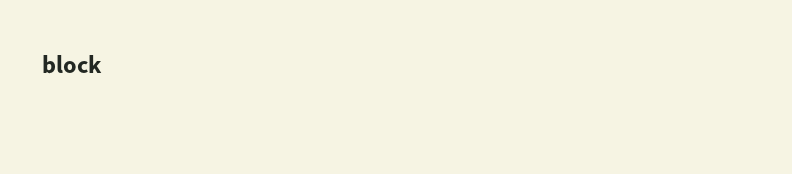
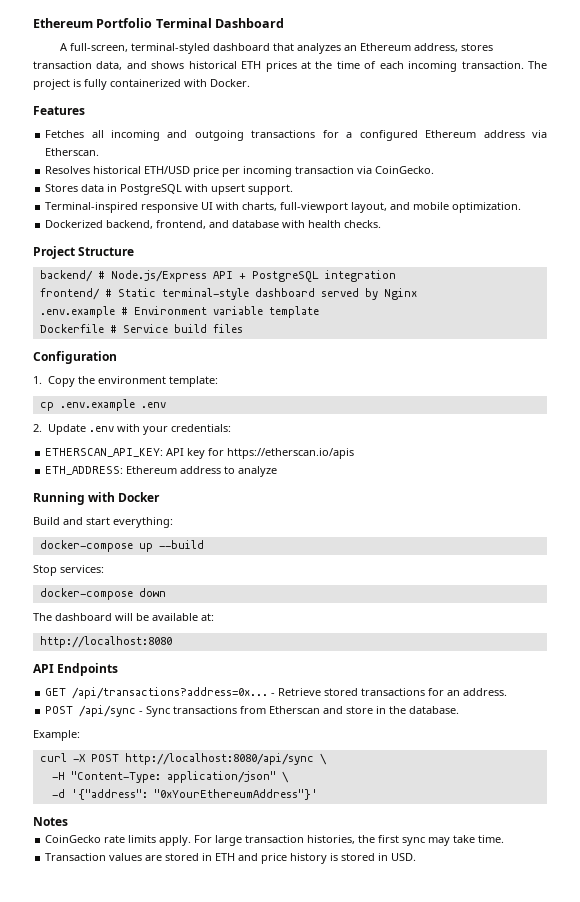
- block
+ Ethereum Portfolio Terminal Dashboard
+ A full-screen, terminal-styled dashboard that analyzes an Ethereum address, stores transaction data, and shows historical ETH prices at the time of each incoming transaction. The project is fully containerized with Docker.
+ Features
+ Fetches all incoming and outgoing transactions for a configured Ethereum address via Etherscan.
+ Resolves historical ETH/USD price per incoming transaction via CoinGecko.
+ Stores data in PostgreSQL with upsert support.
+ Terminal-inspired responsive UI with charts, full-viewport layout, and mobile optimization.
+ Dockerized backend, frontend, and database with health checks.
+ Project Structure
+ backend/ # Node.js/Express API + PostgreSQL integration
+ frontend/ # Static terminal-style dashboard served by Nginx
+ .env.example # Environment variable template
+ Dockerfile # Service build files
+ Configuration
+ 1. Copy the environment template:
+ cp .env.example .env
+ 2. Update .env with your credentials:
+ ETHERSCAN_API_KEY: API key for https://etherscan.io/apis
+ ETH_ADDRESS: Ethereum address to analyze
+ Running with Docker
+ Build and start everything:
+ docker-compose up --build
+ Stop services:
+ docker-compose down
+ The dashboard will be available at:
+ http://localhost:8080
+ API Endpoints
+ GET /api/transactions?address=0x... - Retrieve stored transactions for an address.
+ POST /api/sync - Sync transactions from Etherscan and store in the database.
+ Example:
+ curl -X POST http://localhost:8080/api/sync \
+ -H "Content-Type: application/json" \
+ -d '{"address": "0xYourEthereumAddress"}'
+ Notes
+ CoinGecko rate limits apply. For large transaction histories, the first sync may take time.
+ Transaction values are stored in ETH and price history is stored in USD.

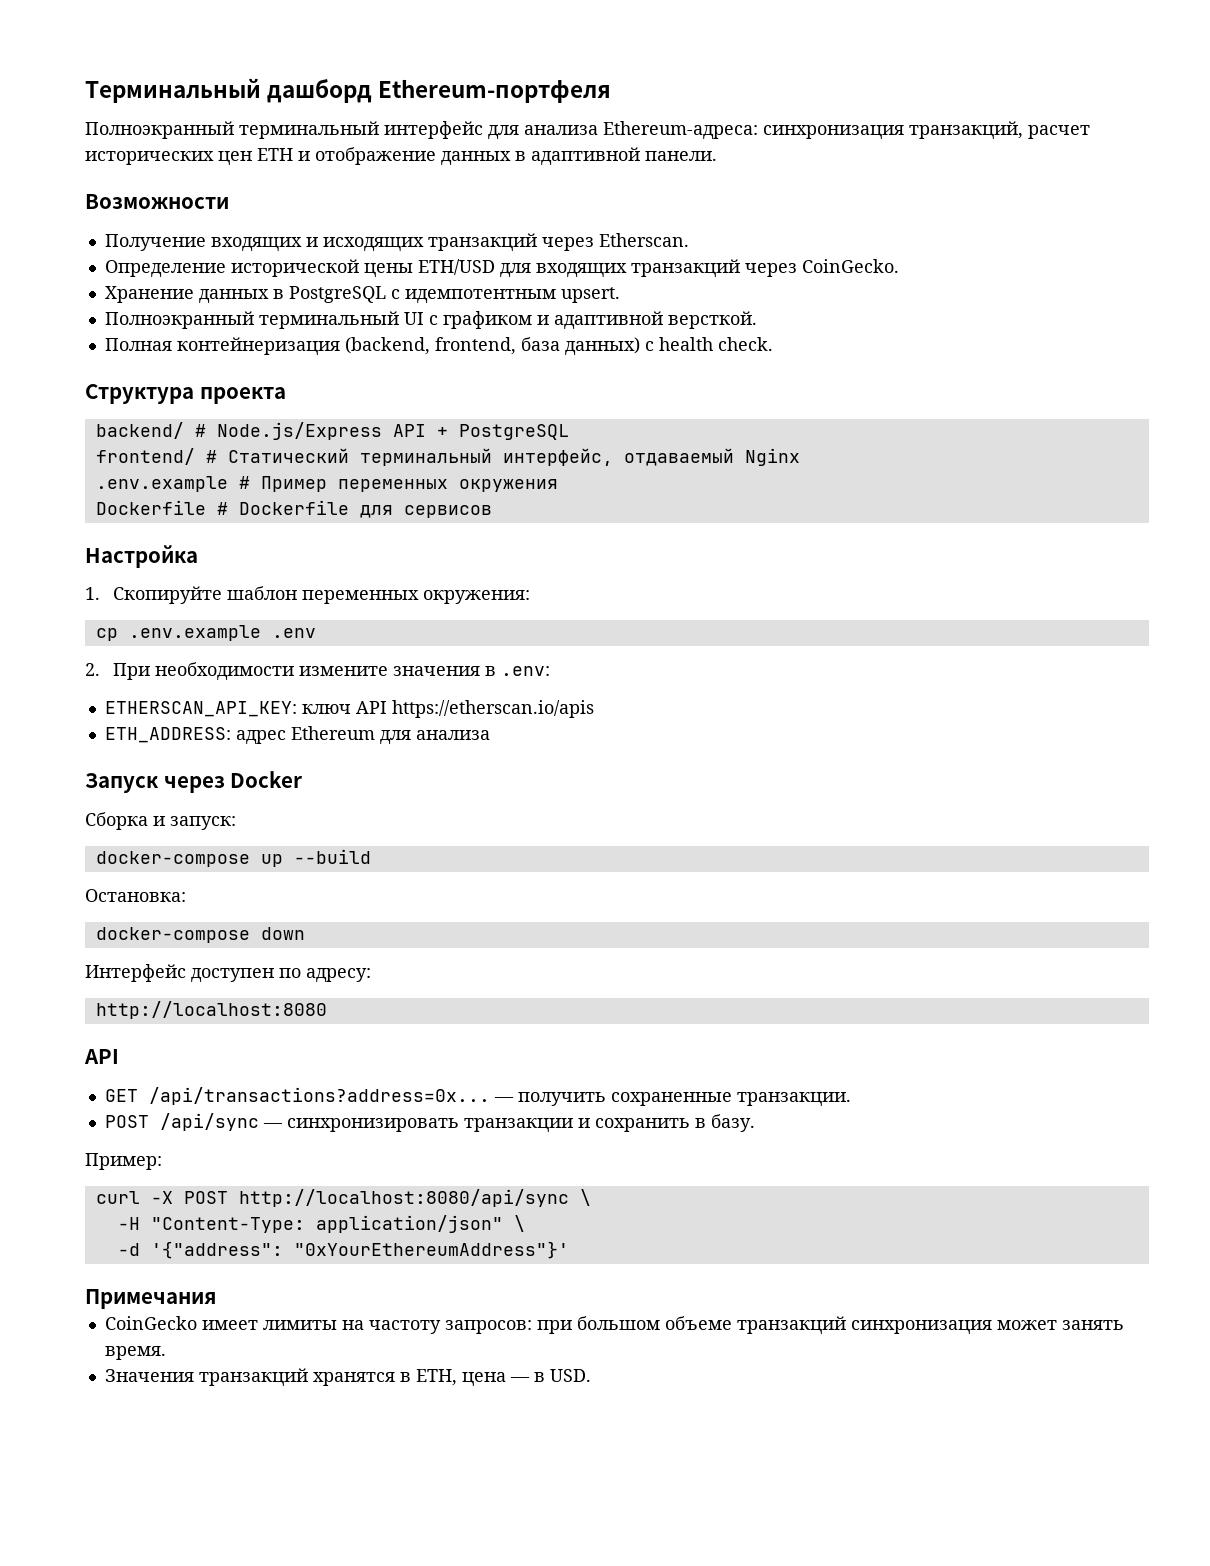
- Ethereum Portfolio Terminal Dashboard
- A full-screen, terminal-styled dashboard that analyzes an Ethereum address, stores transaction data, and shows historical ETH prices at the time of each incoming transaction. The project is fully containerized with Docker.
- Features
- Fetches all incoming and outgoing transactions for a configured Ethereum address via Etherscan.
- Resolves historical ETH/USD price per incoming transaction via CoinGecko.
- Stores data in PostgreSQL with upsert support.
- Terminal-inspired responsive UI with charts, full-viewport layout, and mobile optimization.
- Dockerized backend, frontend, and database with health checks.
- Project Structure
+ Терминальный дашборд Ethereum-портфеля
+ Полноэкранный терминальный интерфейс для анализа Ethereum-адреса: синхронизация транзакций, расчет исторических цен ETH и отображение данных в адаптивной панели.
+ Возможности
+ Получение входящих и исходящих транзакций через Etherscan.
+ Определение исторической цены ETH/USD для входящих транзакций через CoinGecko.
+ Хранение данных в PostgreSQL с идемпотентным upsert.
+ Полноэкранный терминальный UI с графиком и адаптивной версткой.
+ Полная контейнеризация (backend, frontend, база данных) с health check.
+ Структура проекта
- backend/ # Node.js/Express API + PostgreSQL integration
+ backend/ # Node.js/Express API + PostgreSQL
- frontend/ # Static terminal-style dashboard served by Nginx
+ frontend/ # Статический терминальный интерфейс, отдаваемый Nginx
- .env.example # Environment variable template
+ .env.example # Пример переменных окружения
- Dockerfile # Service build files
- Configuration
- 1. Copy the environment template:
+ Dockerfile # Dockerfile для сервисов
+ Настройка
+ 1. Скопируйте шаблон переменных окружения:
  cp .env.example .env
- 2. Update .env with your credentials:
- ETHERSCAN_API_KEY: API key for https://etherscan.io/apis
- ETH_ADDRESS: Ethereum address to analyze
- Running with Docker
- Build and start everything:
+ 2. При необходимости измените значения в .env:
+ ETHERSCAN_API_KEY: ключ API https://etherscan.io/apis
+ ETH_ADDRESS: адрес Ethereum для анализа
+ Запуск через Docker
+ Сборка и запуск:
- Stop services:
+ Остановка:
- The dashboard will be available at:
+ Интерфейс доступен по адресу:
  http://localhost:8080
- API Endpoints
+ API
- - Retrieve stored transactions for an address.
- POST /api/sync - Sync transactions from Etherscan and store in the database.
- Example:
+ — получить сохраненные транзакции.
+ POST /api/sync — синхронизировать транзакции и сохранить в базу.
+ Пример:
- Notes
+ Примечания
- CoinGecko rate limits apply. For large transaction histories, the first sync may take time.
- Transaction values are stored in ETH and price history is stored in USD.
+ CoinGecko имеет лимиты на частоту запросов: при большом объеме транзакций синхронизация может занять время.
+ Значения транзакций хранятся в ETH, цена — в USD.

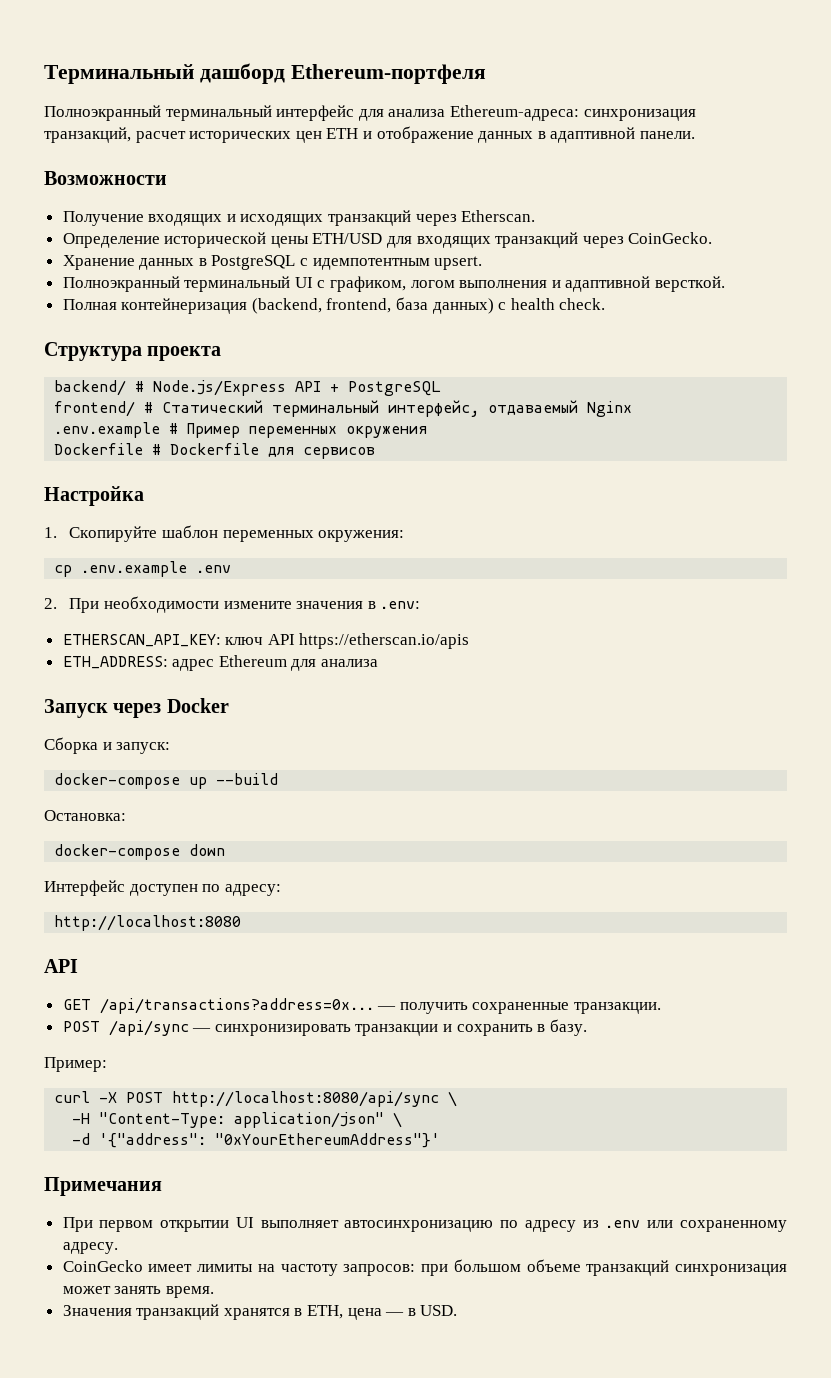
- Полноэкранный терминальный UI с графиком и адаптивной версткой.
+ Полноэкранный терминальный UI с графиком, логом выполнения и адаптивной версткой.
+ При первом открытии UI выполняет автосинхронизацию по адресу из .env или сохраненному адресу.

